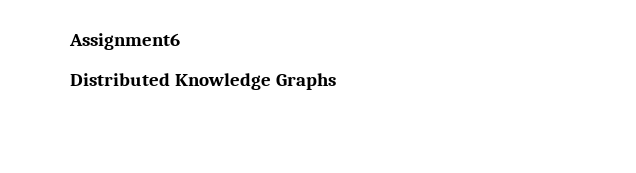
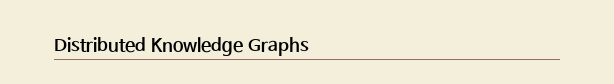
- Assignment6

